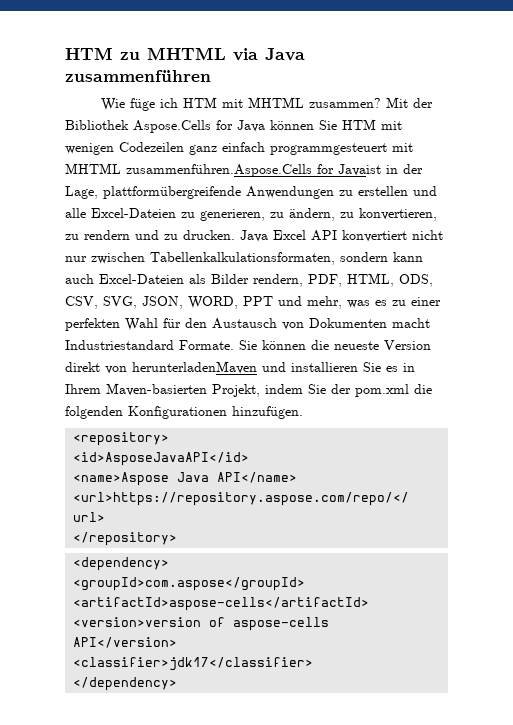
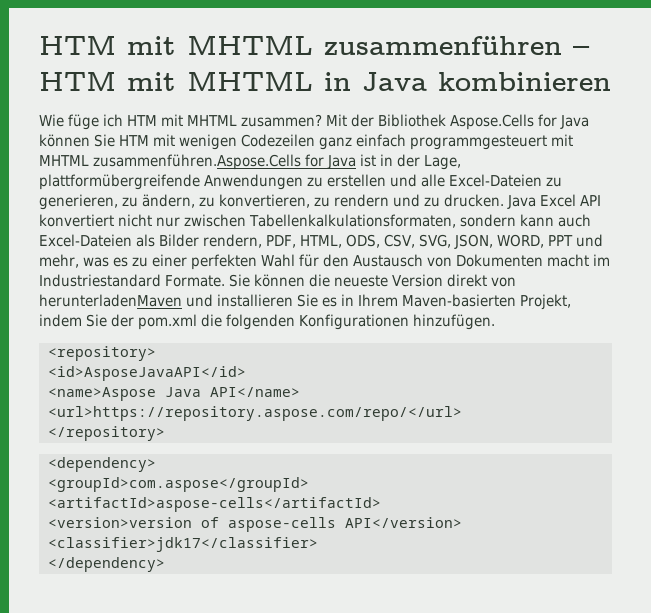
- HTM zu MHTML via Java zusammenführen
+ HTM mit MHTML zusammenführen – HTM mit MHTML in Java kombinieren
- Mit der Bibliothek Aspose.Cells for Java können Sie HTM mit wenigen Codezeilen ganz einfach programmgesteuert mit MHTML zusammenführen.Aspose.Cells for Javaist in der Lage, plattformübergreifende Anwendungen zu erstellen und alle Excel-Dateien zu generieren, zu ändern, zu konvertieren, zu rendern und zu drucken.
+ Mit der Bibliothek Aspose.Cells for Java können Sie HTM mit wenigen Codezeilen ganz einfach programmgesteuert mit MHTML zusammenführen.Aspose.Cells for Java ist in der Lage, plattformübergreifende Anwendungen zu erstellen und alle Excel-Dateien zu generieren, zu ändern, zu konvertieren, zu rendern und zu drucken.
- Java Excel API konvertiert nicht nur zwischen Tabellenkalkulationsformaten, sondern kann auch Excel-Dateien als Bilder rendern, PDF, HTML, ODS, CSV, SVG, JSON, WORD, PPT und mehr, was es zu einer perfekten Wahl für den Austausch von Dokumenten macht Industriestandard Formate.
+ Java Excel API konvertiert nicht nur zwischen Tabellenkalkulationsformaten, sondern kann auch Excel-Dateien als Bilder rendern, PDF, HTML, ODS, CSV, SVG, JSON, WORD, PPT und mehr, was es zu einer perfekten Wahl für den Austausch von Dokumenten macht im Industriestandard Formate.

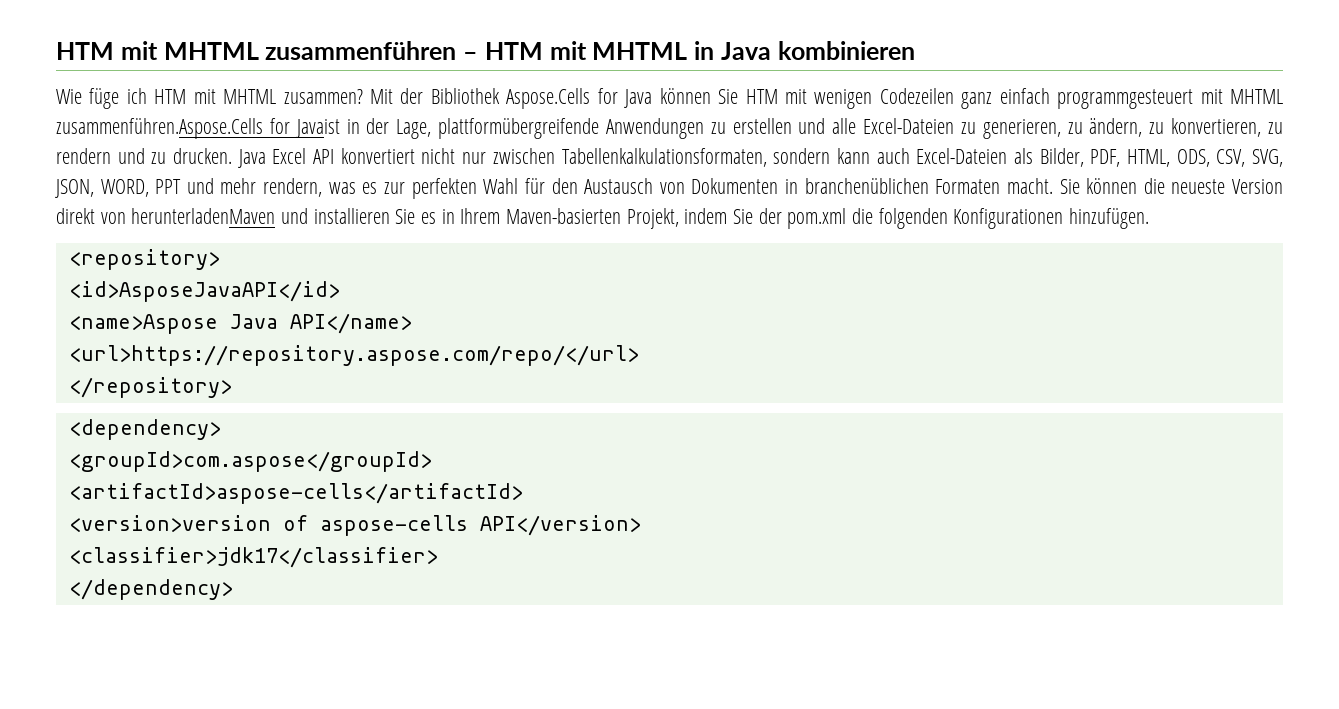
- Mit der Bibliothek Aspose.Cells for Java können Sie HTM mit wenigen Codezeilen ganz einfach programmgesteuert mit MHTML zusammenführen.Aspose.Cells for Java ist in der Lage, plattformübergreifende Anwendungen zu erstellen und alle Excel-Dateien zu generieren, zu ändern, zu konvertieren, zu rendern und zu drucken.
+ Mit der Bibliothek Aspose.Cells for Java können Sie HTM mit wenigen Codezeilen ganz einfach programmgesteuert mit MHTML zusammenführen.Aspose.Cells for Javaist in der Lage, plattformübergreifende Anwendungen zu erstellen und alle Excel-Dateien zu generieren, zu ändern, zu konvertieren, zu rendern und zu drucken.
- Java Excel API konvertiert nicht nur zwischen Tabellenkalkulationsformaten, sondern kann auch Excel-Dateien als Bilder rendern, PDF, HTML, ODS, CSV, SVG, JSON, WORD, PPT und mehr, was es zu einer perfekten Wahl für den Austausch von Dokumenten macht im Industriestandard Formate.
+ Java Excel API konvertiert nicht nur zwischen Tabellenkalkulationsformaten, sondern kann auch Excel-Dateien als Bilder, PDF, HTML, ODS, CSV, SVG, JSON, WORD, PPT und mehr rendern, was es zur perfekten Wahl für den Austausch von Dokumenten in branchenüblichen Formaten macht.

